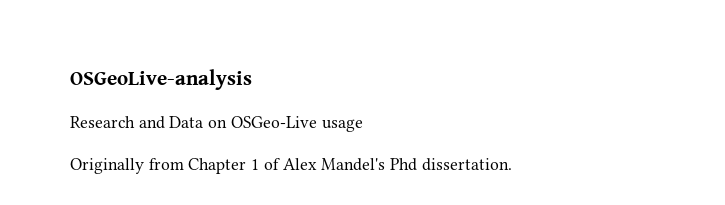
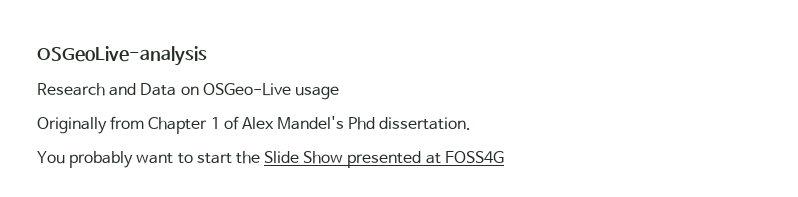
+ You probably want to start the Slide Show presented at FOSS4G

